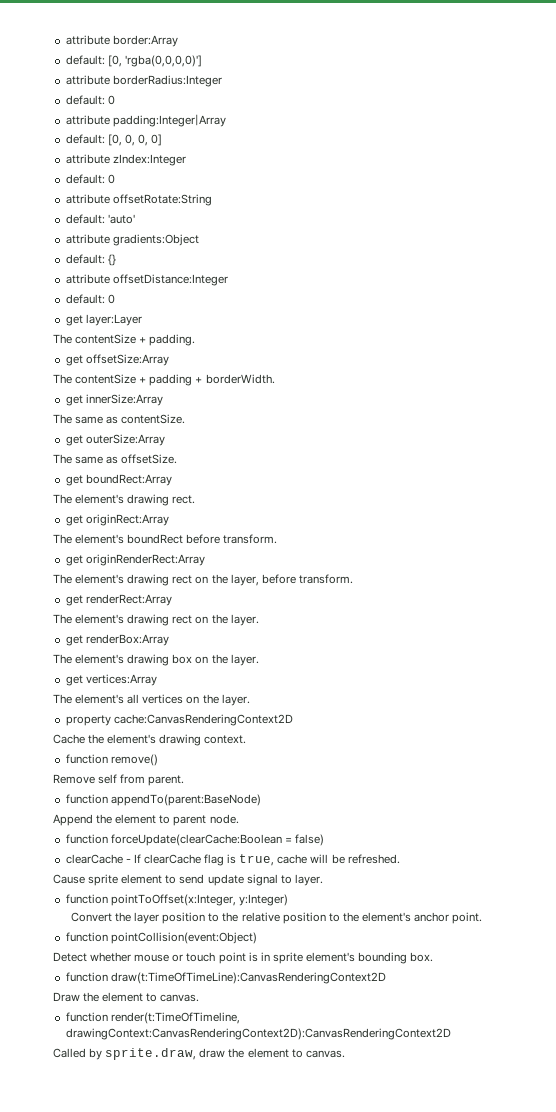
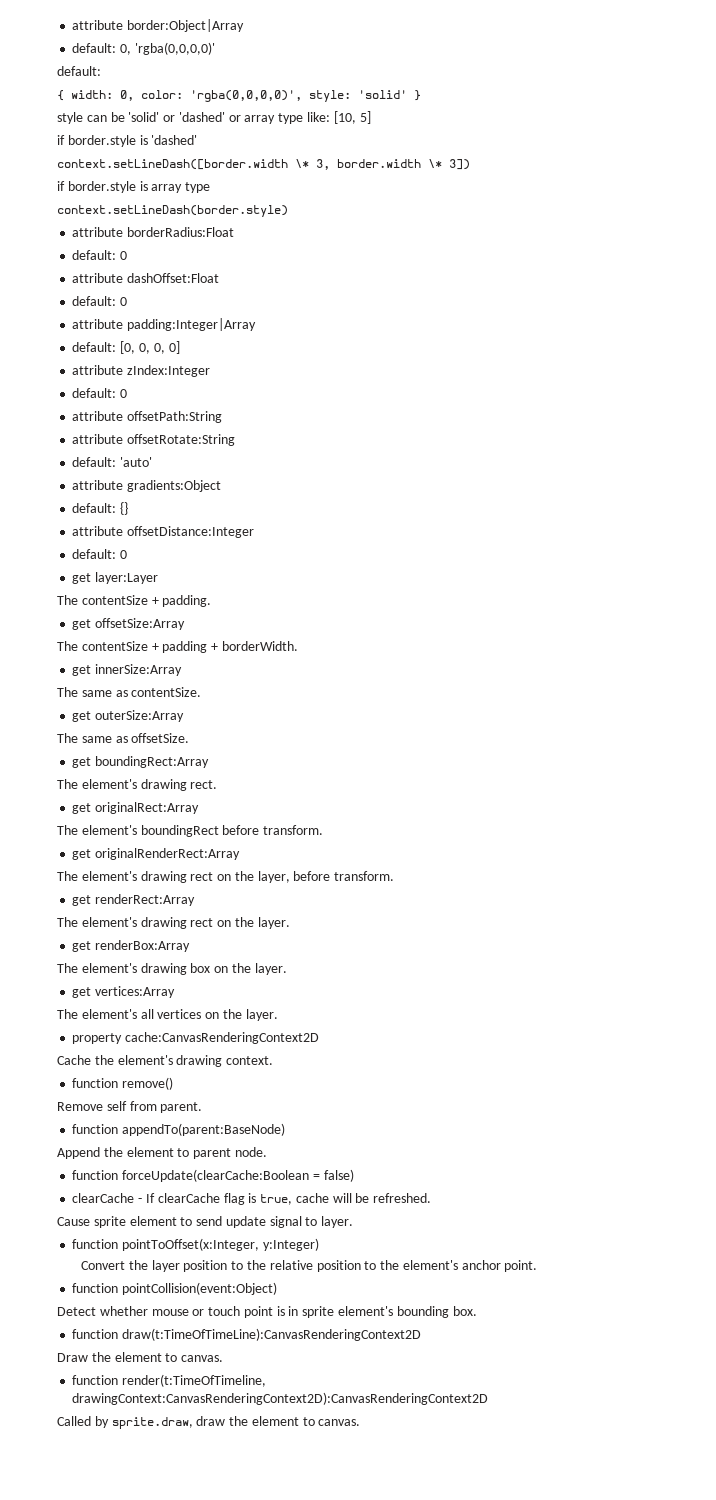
- attribute border:Array
- default: [0, 'rgba(0,0,0,0)']
- attribute borderRadius:Integer
+ attribute border:Object|Array
+ default: 0, 'rgba(0,0,0,0)'
+ default:
+ { width: 0, color: 'rgba(0,0,0,0)', style: 'solid' }
+ style can be 'solid' or 'dashed' or array type like: [10, 5]
+ if border.style is 'dashed'
+ context.setLineDash([border.width \* 3, border.width \* 3])
+ if border.style is array type
+ context.setLineDash(border.style)
+ attribute borderRadius:Float
+ default: 0
+ attribute dashOffset:Float
+ attribute offsetPath:String
- get boundRect:Array
+ get boundingRect:Array
- get originRect:Array
- The element's boundRect before transform.
- get originRenderRect:Array
+ get originalRect:Array
+ The element's boundingRect before transform.
+ get originalRenderRect:Array

